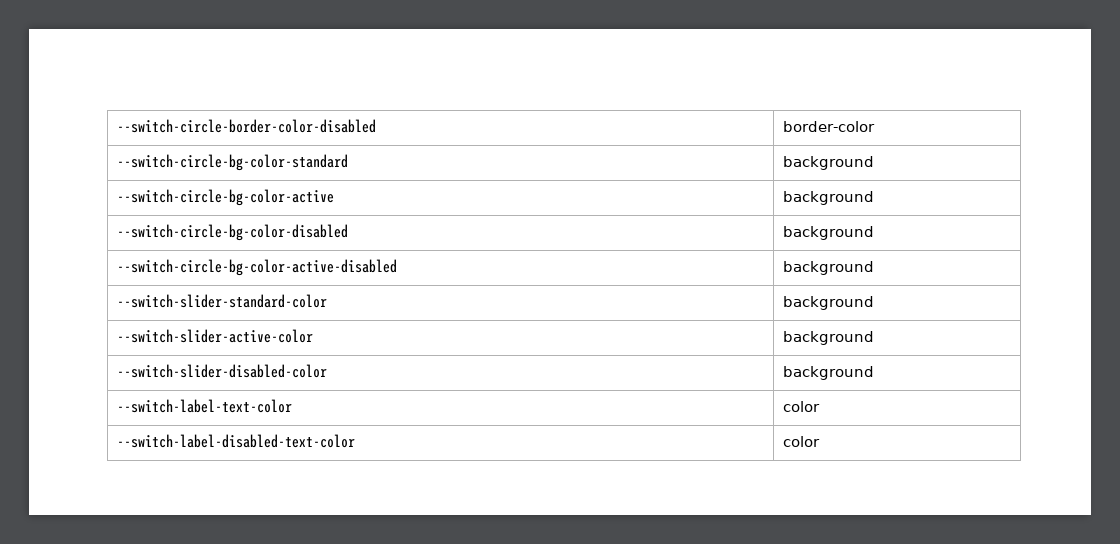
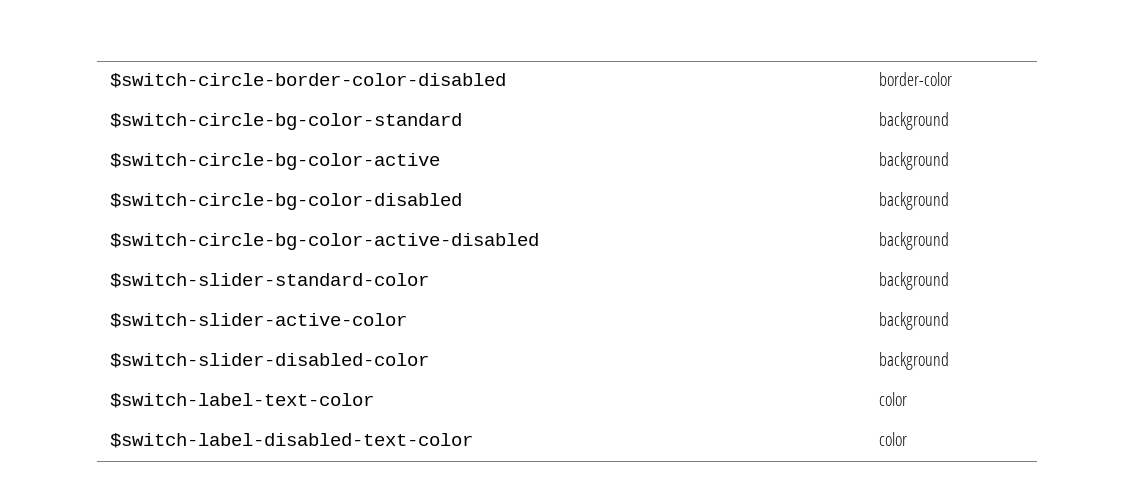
- --switch-circle-border-color-disabled | border-color
+ $switch-circle-border-color-disabled | border-color
- --switch-circle-bg-color-standard | background
- --switch-circle-bg-color-active | background
- --switch-circle-bg-color-disabled | background
- --switch-circle-bg-color-active-disabled | background
- --switch-slider-standard-color | background
- --switch-slider-active-color | background
- --switch-slider-disabled-color | background
- --switch-label-text-color | color
+ $switch-circle-bg-color-standard | background
+ $switch-circle-bg-color-active | background
+ $switch-circle-bg-color-disabled | background
+ $switch-circle-bg-color-active-disabled | background
+ $switch-slider-standard-color | background
+ $switch-slider-active-color | background
+ $switch-slider-disabled-color | background
+ $switch-label-text-color | color
- --switch-label-disabled-text-color | color
+ $switch-label-disabled-text-color | color

